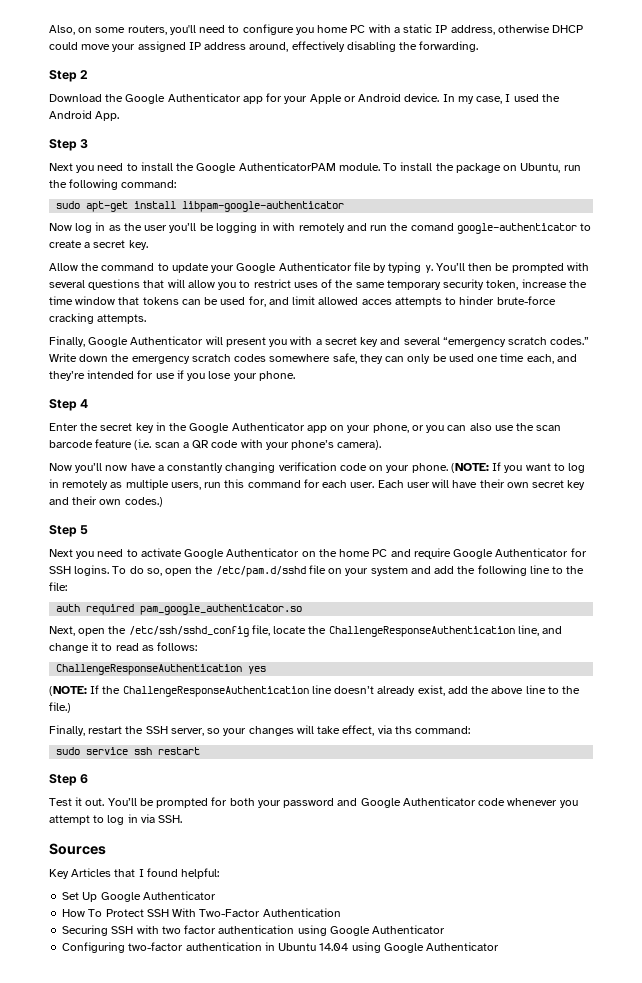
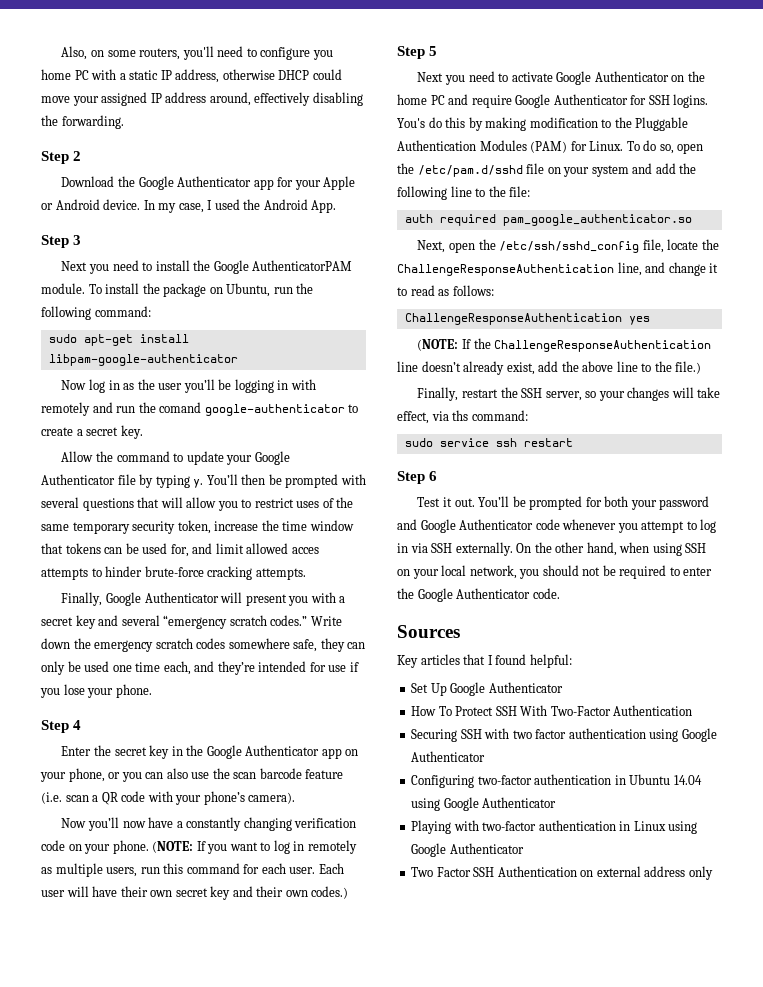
+ You's do this by making modification to the Pluggable Authentication Modules (PAM) for Linux.
- You’ll be prompted for both your password and Google Authenticator code whenever you attempt to log in via SSH.
+ You’ll be prompted for both your password and Google Authenticator code whenever you attempt to log in via SSH externally. On the other hand, when using SSH on your local network, you should not be required to enter the Google Authenticator code.
- Key Articles that I found helpful:
+ Key articles that I found helpful:
+ Playing with two-factor authentication in Linux using Google Authenticator
+ Two Factor SSH Authentication on external address only

